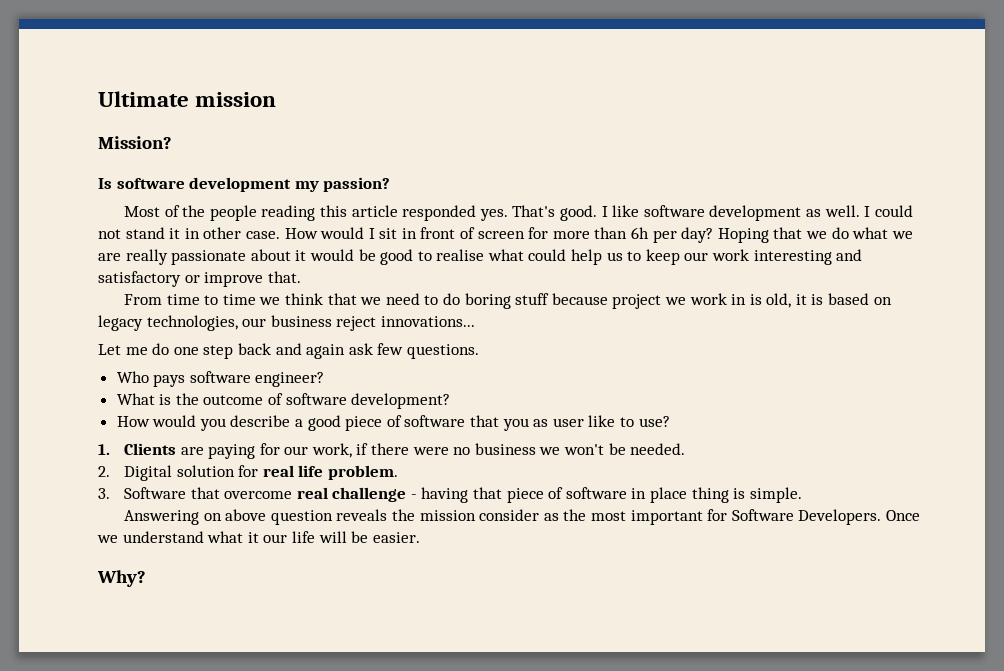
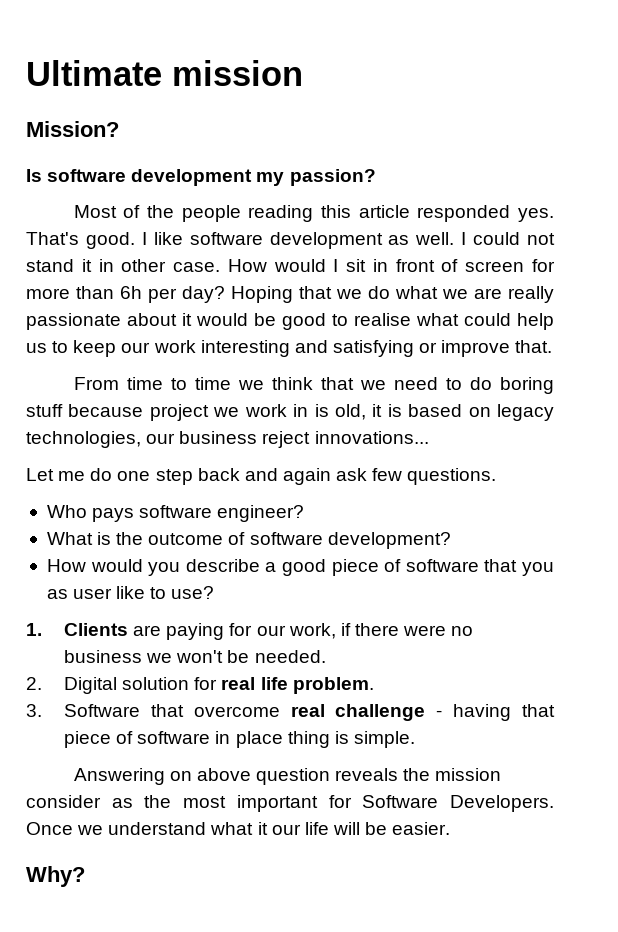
- Hoping that we do what we are really passionate about it would be good to realise what could help us to keep our work interesting and satisfactory or improve that.
+ Hoping that we do what we are really passionate about it would be good to realise what could help us to keep our work interesting and satisfying or improve that.

